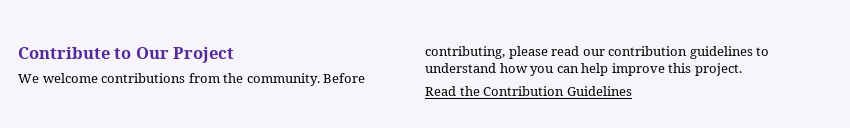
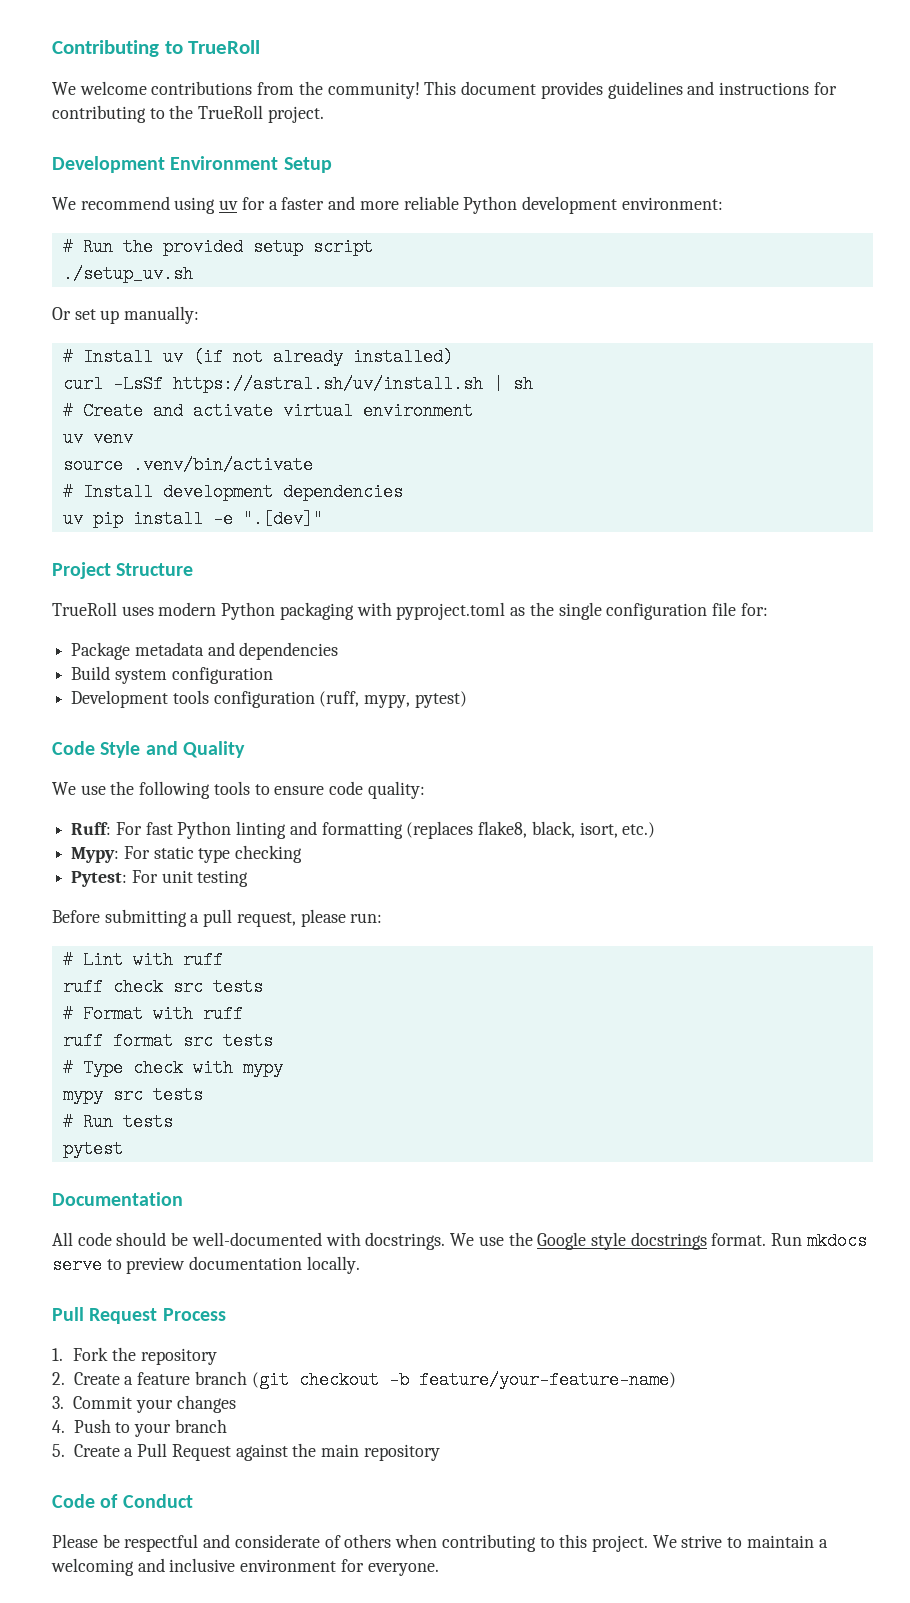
- Contribute to Our Project
+ Contributing to TrueRoll
- We welcome contributions from the community. Before contributing, please read our contribution guidelines to understand how you can help improve this project.
- Read the Contribution Guidelines
+ We welcome contributions from the community! This document provides guidelines and instructions for contributing to the TrueRoll project.
+ Development Environment Setup
+ We recommend using uv for a faster and more reliable Python development environment:
+ # Run the provided setup script
+ ./setup_uv.sh
+ Or set up manually:
+ # Install uv (if not already installed)
+ curl -LsSf https://astral.sh/uv/install.sh | sh
+ # Create and activate virtual environment
+ uv venv
+ source .venv/bin/activate
+ # Install development dependencies
+ uv pip install -e ".[dev]"
+ Project Structure
+ TrueRoll uses modern Python packaging with pyproject.toml as the single configuration file for:
+ Package metadata and dependencies
+ Build system configuration
+ Development tools configuration (ruff, mypy, pytest)
+ Code Style and Quality
+ We use the following tools to ensure code quality:
+ Ruff: For fast Python linting and formatting (replaces flake8, black, isort, etc.)
+ Mypy: For static type checking
+ Pytest: For unit testing
+ Before submitting a pull request, please run:
+ # Lint with ruff
+ ruff check src tests
+ # Format with ruff
+ ruff format src tests
+ # Type check with mypy
+ mypy src tests
+ # Run tests
+ pytest
+ Documentation
+ All code should be well-documented with docstrings. We use the Google style docstrings format. Run mkdocs serve to preview documentation locally.
+ Pull Request Process
+ 1. Fork the repository
+ 2. Create a feature branch (git checkout -b feature/your-feature-name)
+ 3. Commit your changes
+ 4. Push to your branch
+ 5. Create a Pull Request against the main repository
+ Code of Conduct
+ Please be respectful and considerate of others when contributing to this project. We strive to maintain a welcoming and inclusive environment for everyone.

